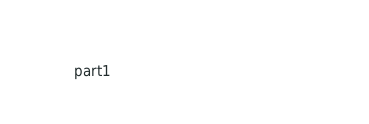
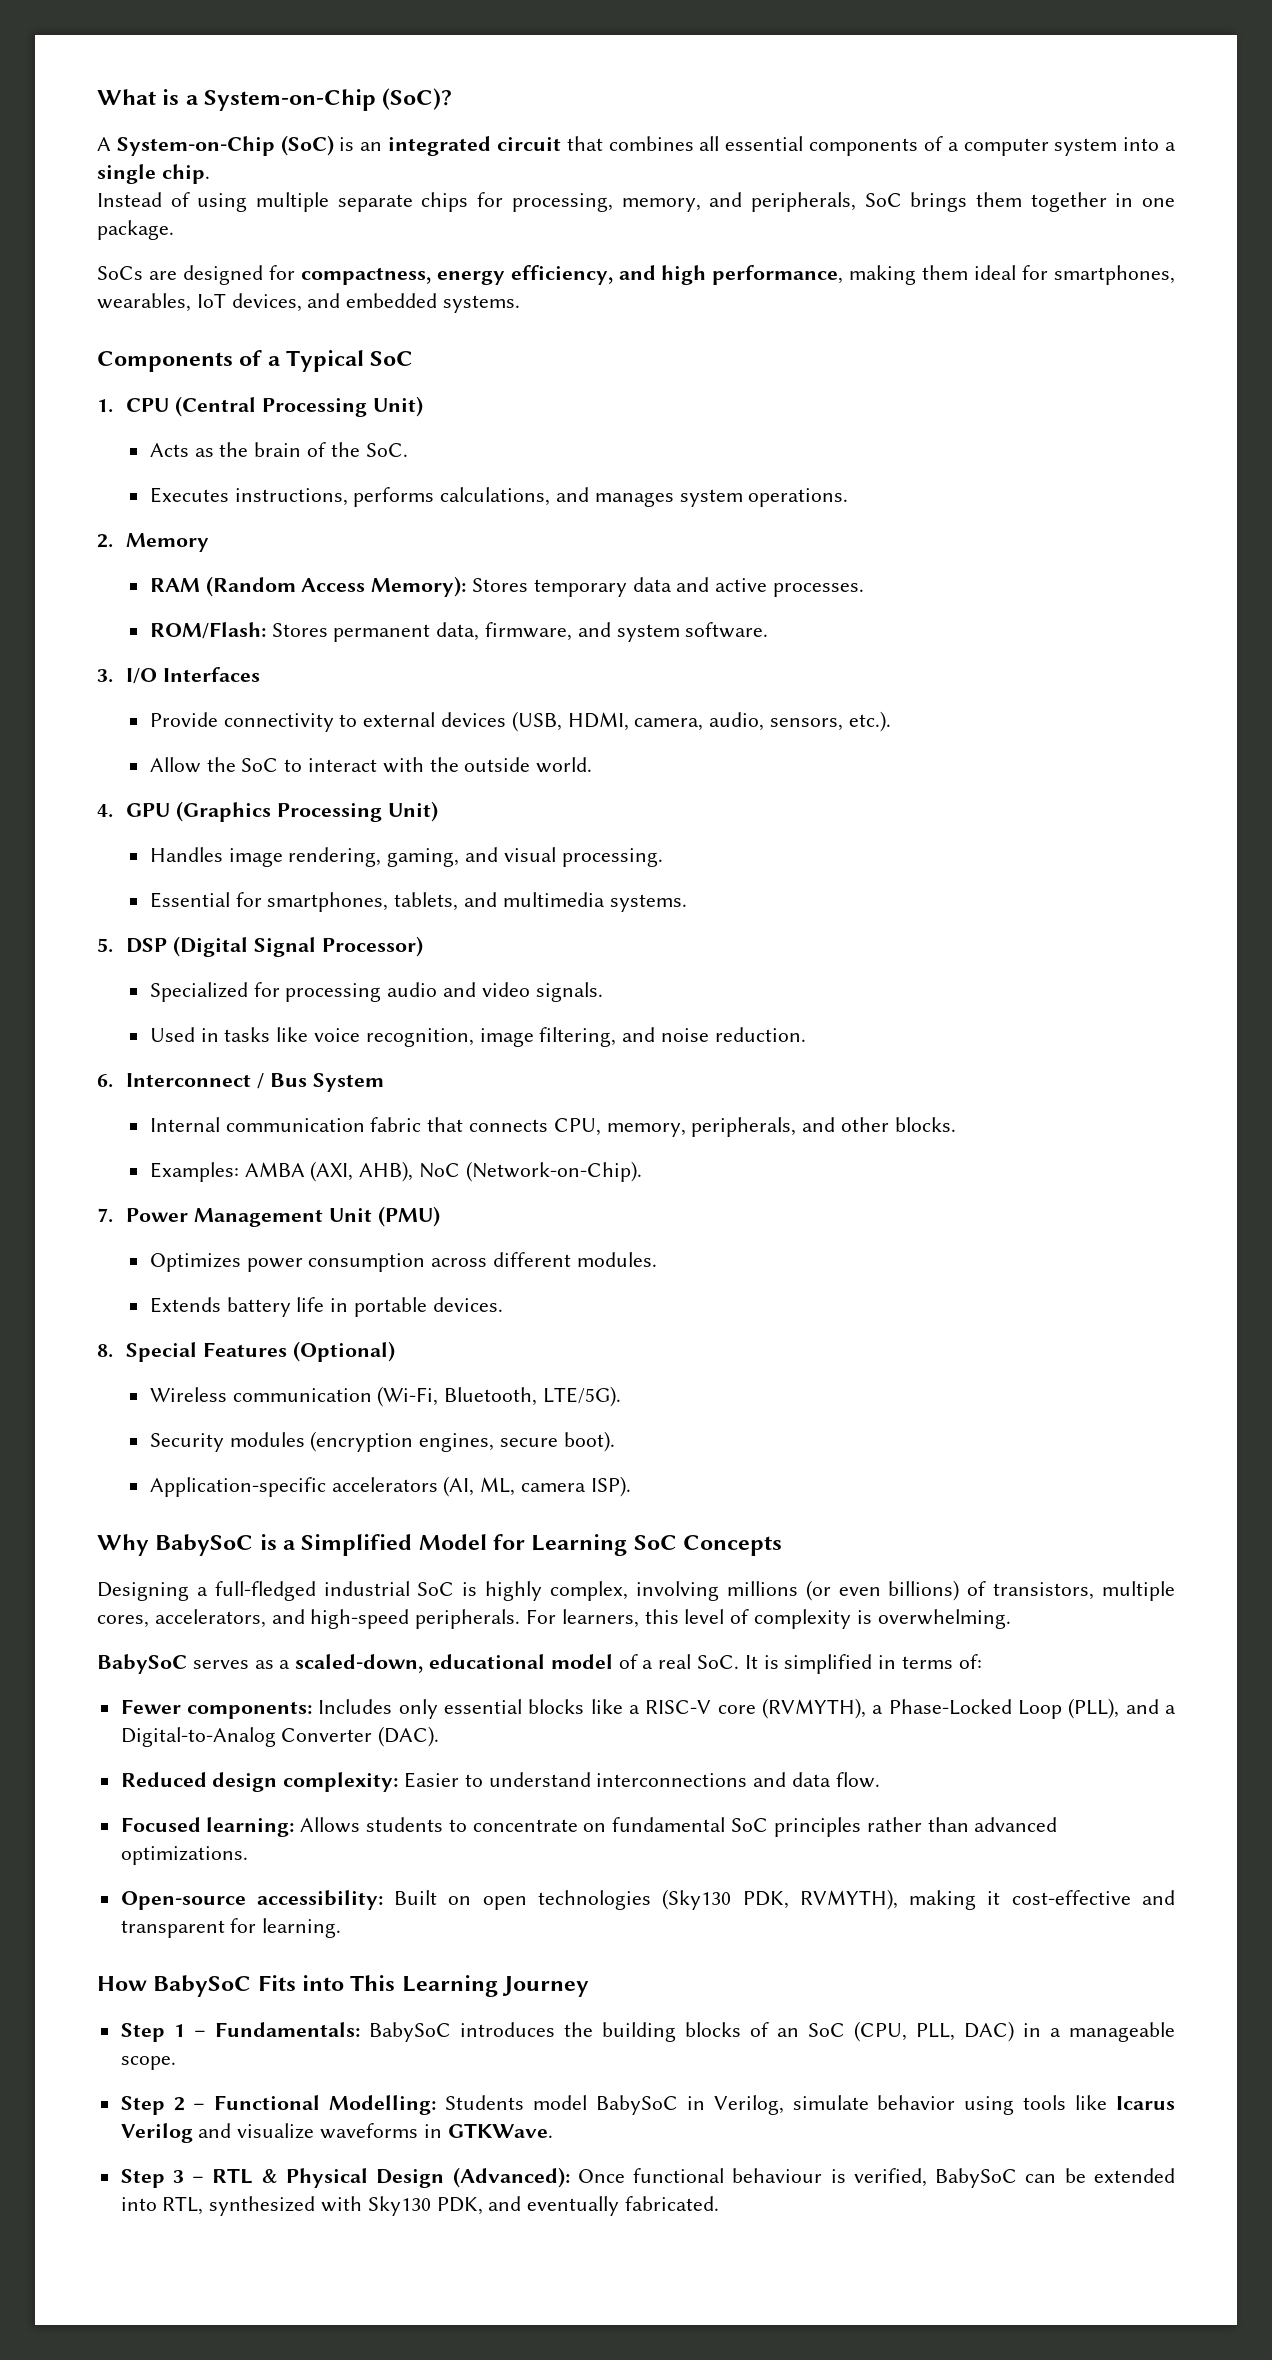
- part1
+ What is a System-on-Chip (SoC)?
+ A System-on-Chip (SoC) is an integrated circuit that combines all essential components of a computer system into a single chip.
+ Instead of using multiple separate chips for processing, memory, and peripherals, SoC brings them together in one package.
+ SoCs are designed for compactness, energy efficiency, and high performance, making them ideal for smartphones, wearables, IoT devices, and embedded systems.
+ Components of a Typical SoC
+ 1. CPU (Central Processing Unit)
+ Acts as the brain of the SoC.
+ Executes instructions, performs calculations, and manages system operations.
+ 2. Memory
+ RAM (Random Access Memory): Stores temporary data and active processes.
+ ROM/Flash: Stores permanent data, firmware, and system software.
+ 3. I/O Interfaces
+ Provide connectivity to external devices (USB, HDMI, camera, audio, sensors, etc.).
+ Allow the SoC to interact with the outside world.
+ 4. GPU (Graphics Processing Unit)
+ Handles image rendering, gaming, and visual processing.
+ Essential for smartphones, tablets, and multimedia systems.
+ 5. DSP (Digital Signal Processor)
+ Specialized for processing audio and video signals.
+ Used in tasks like voice recognition, image filtering, and noise reduction.
+ 6. Interconnect / Bus System
+ Internal communication fabric that connects CPU, memory, peripherals, and other blocks.
+ Examples: AMBA (AXI, AHB), NoC (Network-on-Chip).
+ 7. Power Management Unit (PMU)
+ Optimizes power consumption across different modules.
+ Extends battery life in portable devices.
+ 8. Special Features (Optional)
+ Wireless communication (Wi-Fi, Bluetooth, LTE/5G).
+ Security modules (encryption engines, secure boot).
+ Application-specific accelerators (AI, ML, camera ISP).
+ Why BabySoC is a Simplified Model for Learning SoC Concepts
+ Designing a full-fledged industrial SoC is highly complex, involving millions (or even billions) of transistors, multiple cores, accelerators, and high-speed peripherals. For learners, this level of complexity is overwhelming.
+ BabySoC serves as a scaled-down, educational model of a real SoC. It is simplified in terms of:
+ Fewer components: Includes only essential blocks like a RISC-V core (RVMYTH), a Phase-Locked Loop (PLL), and a Digital-to-Analog Converter (DAC).
+ Reduced design complexity: Easier to understand interconnections and data flow.
+ Focused learning: Allows students to concentrate on fundamental SoC principles rather than advanced optimizations.
+ Open-source accessibility: Built on open technologies (Sky130 PDK, RVMYTH), making it cost-effective and transparent for learning.
+ How BabySoC Fits into This Learning Journey
+ Step 1 – Fundamentals: BabySoC introduces the building blocks of an SoC (CPU, PLL, DAC) in a manageable scope.
+ Step 2 – Functional Modelling: Students model BabySoC in Verilog, simulate behavior using tools like Icarus Verilog and visualize waveforms in GTKWave.
+ Step 3 – RTL & Physical Design (Advanced): Once functional behaviour is verified, BabySoC can be extended into RTL, synthesized with Sky130 PDK, and eventually fabricated.

